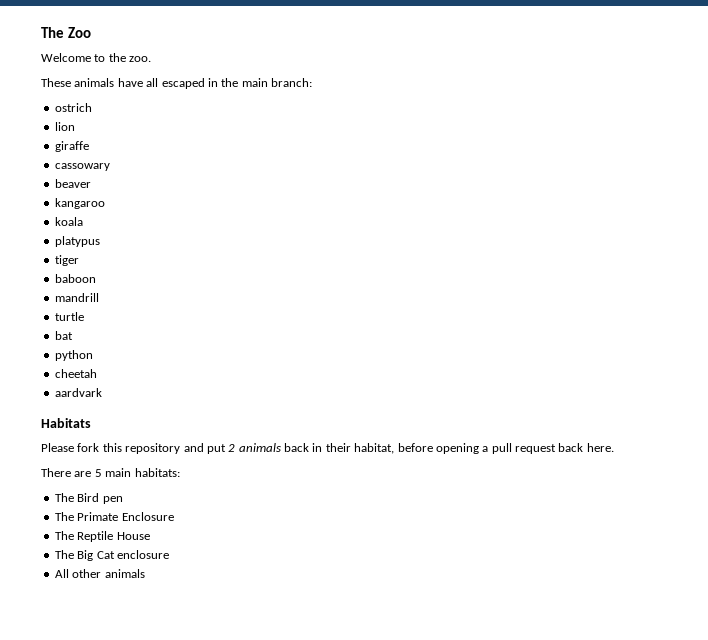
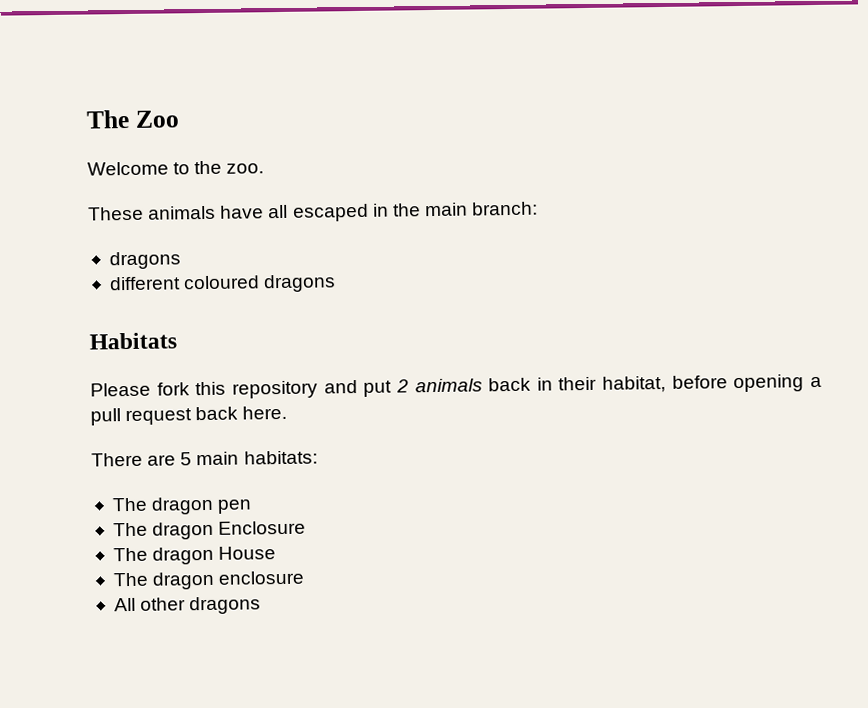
  These animals have all escaped in the main branch:
- ostrich
- lion
- giraffe
- cassowary
- beaver
- kangaroo
- koala
- platypus
- tiger
- baboon
- mandrill
- turtle
- bat
- python
- cheetah
- aardvark
+ dragons
+ different coloured dragons
- The Bird pen
+ The dragon pen
- The Primate Enclosure
+ The dragon Enclosure
- The Reptile House
+ The dragon House
- The Big Cat enclosure
+ The dragon enclosure
- All other animals
+ All other dragons

